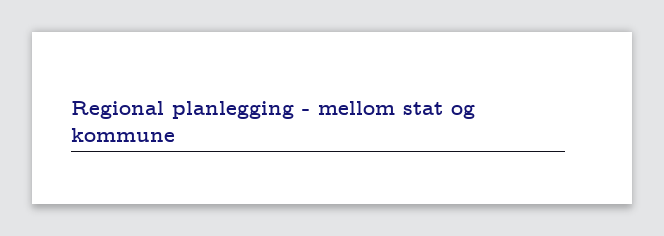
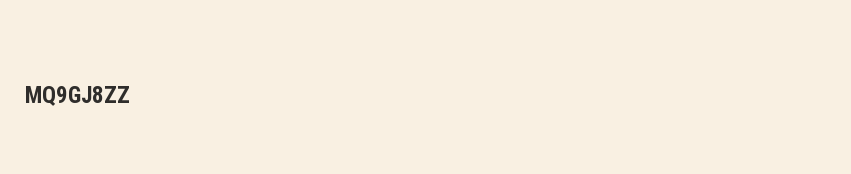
- Regional planlegging - mellom stat og kommune
+ MQ9GJ8ZZ

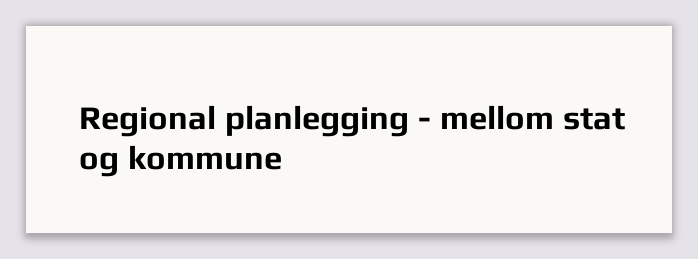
- MQ9GJ8ZZ
+ Regional planlegging - mellom stat og kommune

